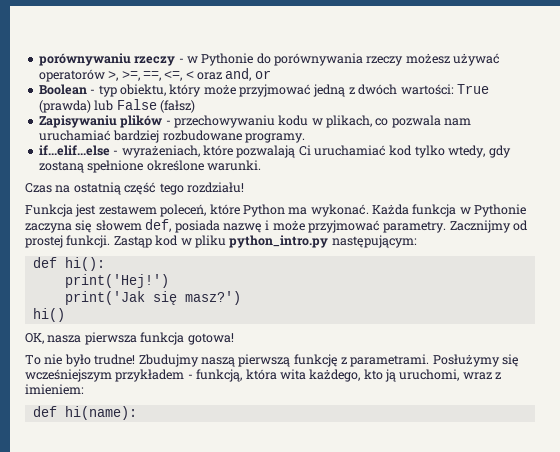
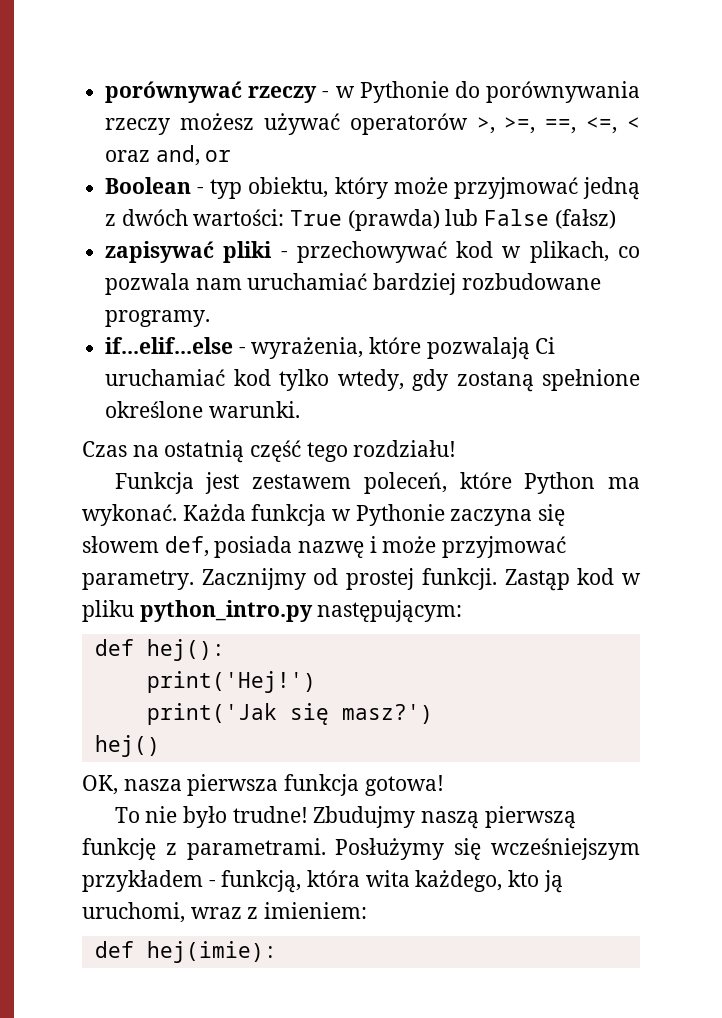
- porównywaniu rzeczy - w Pythonie do porównywania rzeczy możesz używać operatorów >, >=, ==, <=, < oraz and, or
+ porównywać rzeczy - w Pythonie do porównywania rzeczy możesz używać operatorów >, >=, ==, <=, < oraz and, or
- Zapisywaniu plików - przechowywaniu kodu w plikach, co pozwala nam uruchamiać bardziej rozbudowane programy.
+ zapisywać pliki - przechowywać kod w plikach, co pozwala nam uruchamiać bardziej rozbudowane programy.
- if...elif...else - wyrażeniach, które pozwalają Ci uruchamiać kod tylko wtedy, gdy zostaną spełnione określone warunki.
+ if...elif...else - wyrażenia, które pozwalają Ci uruchamiać kod tylko wtedy, gdy zostaną spełnione określone warunki.
- def hi():
+ def hej():
- hi()
+ hej()
- def hi(name):
+ def hej(imie):

